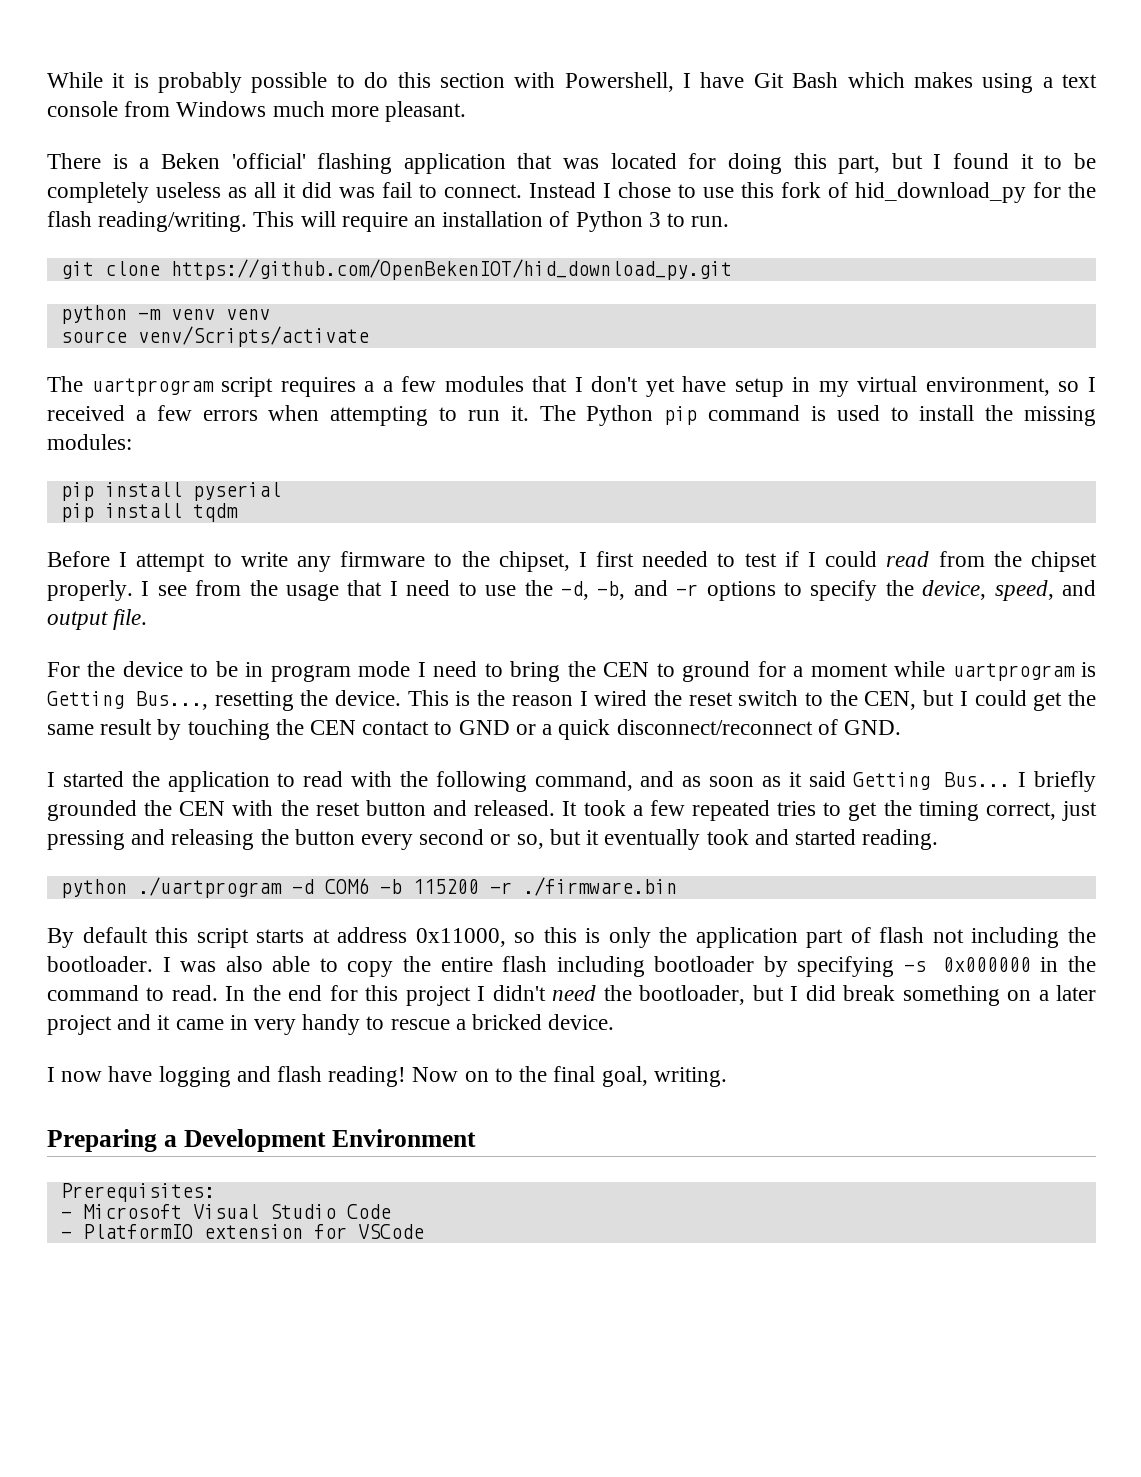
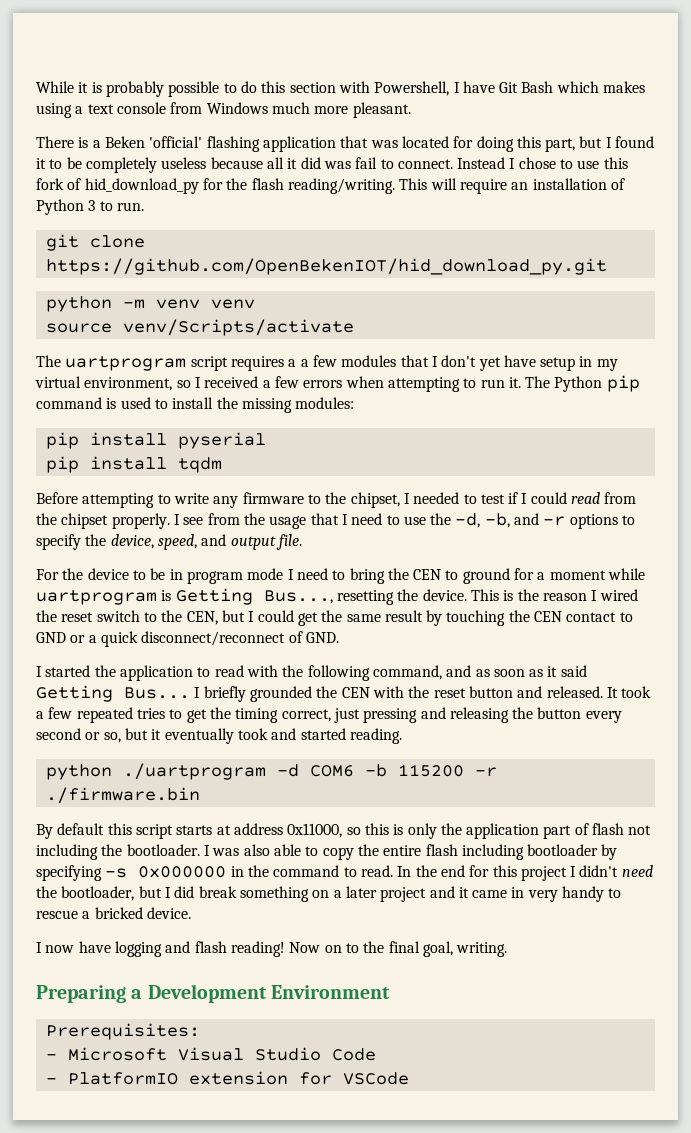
- There is a Beken 'official' flashing application that was located for doing this part, but I found it to be completely useless as all it did was fail to connect.
+ There is a Beken 'official' flashing application that was located for doing this part, but I found it to be completely useless because all it did was fail to connect.
- Before I attempt to write any firmware to the chipset, I first needed to test if I could read from the chipset properly.
+ Before attempting to write any firmware to the chipset, I needed to test if I could read from the chipset properly.

